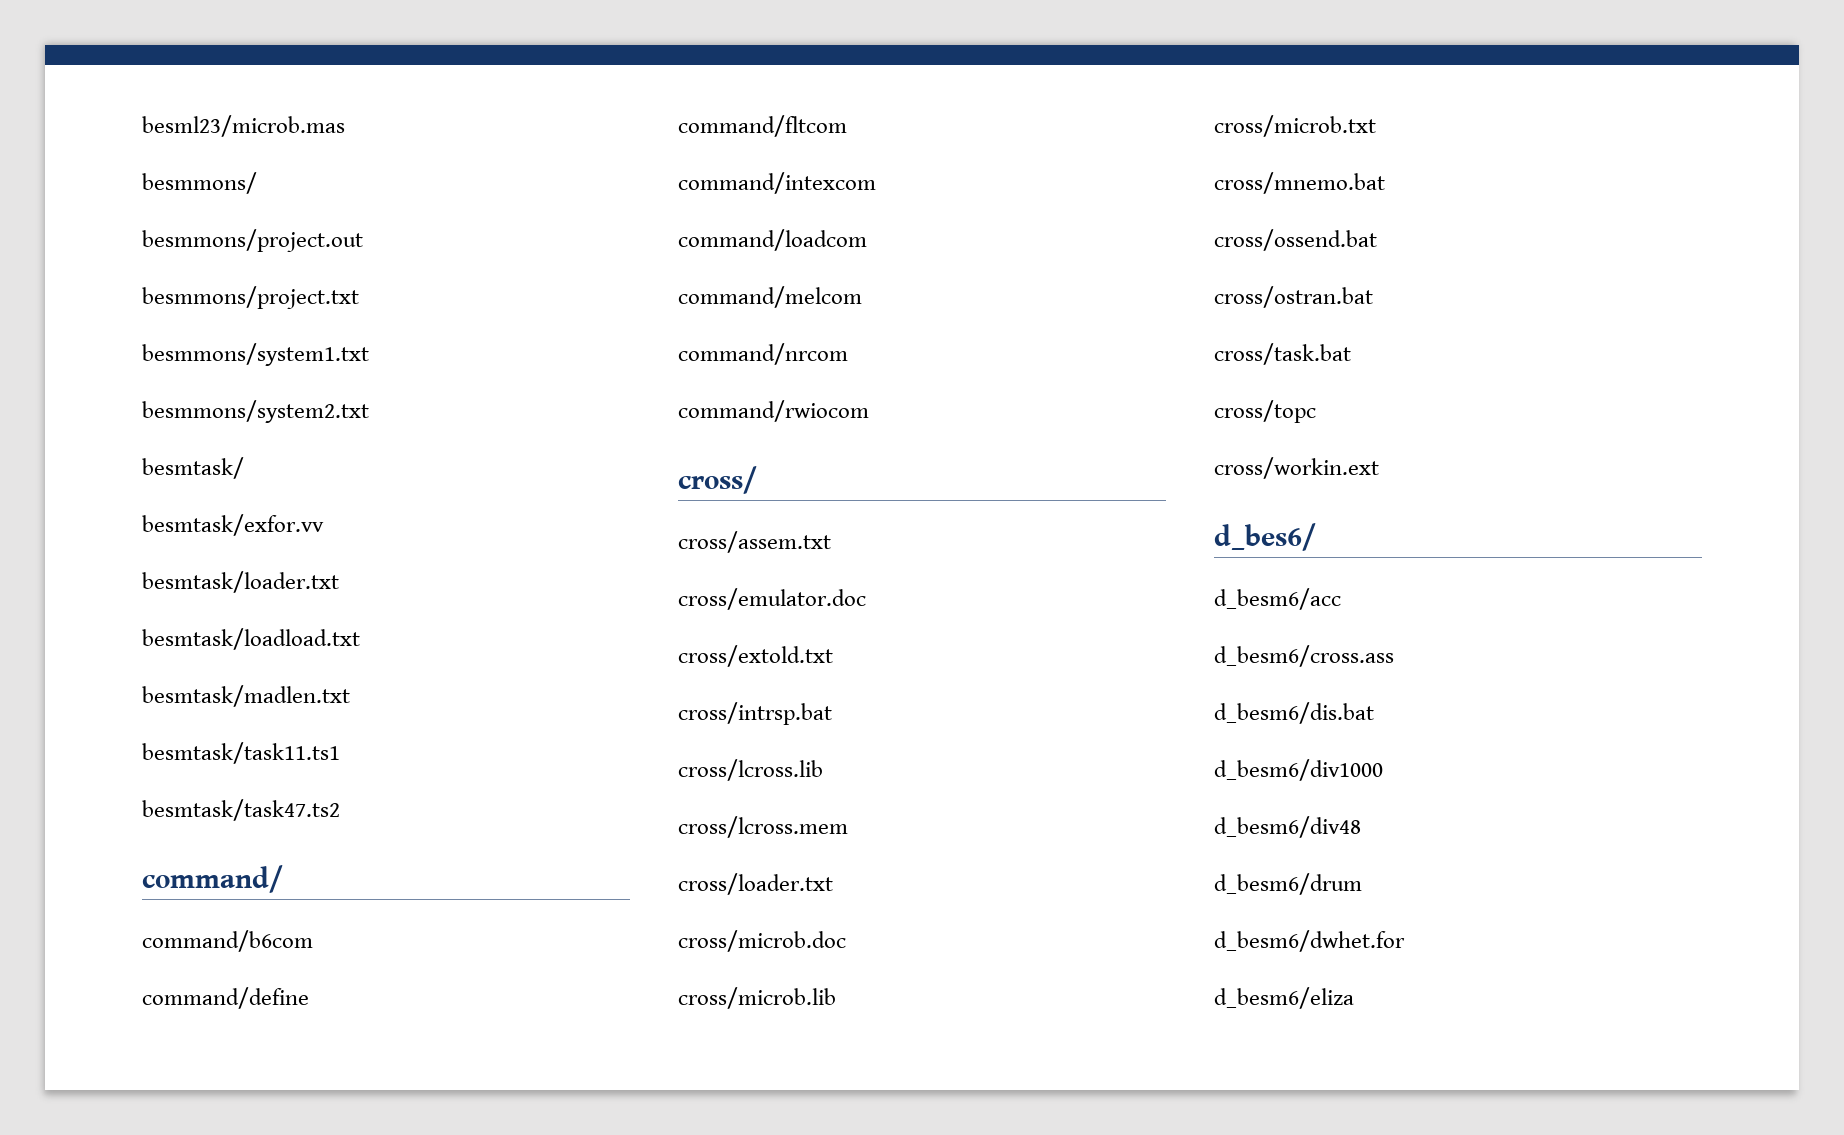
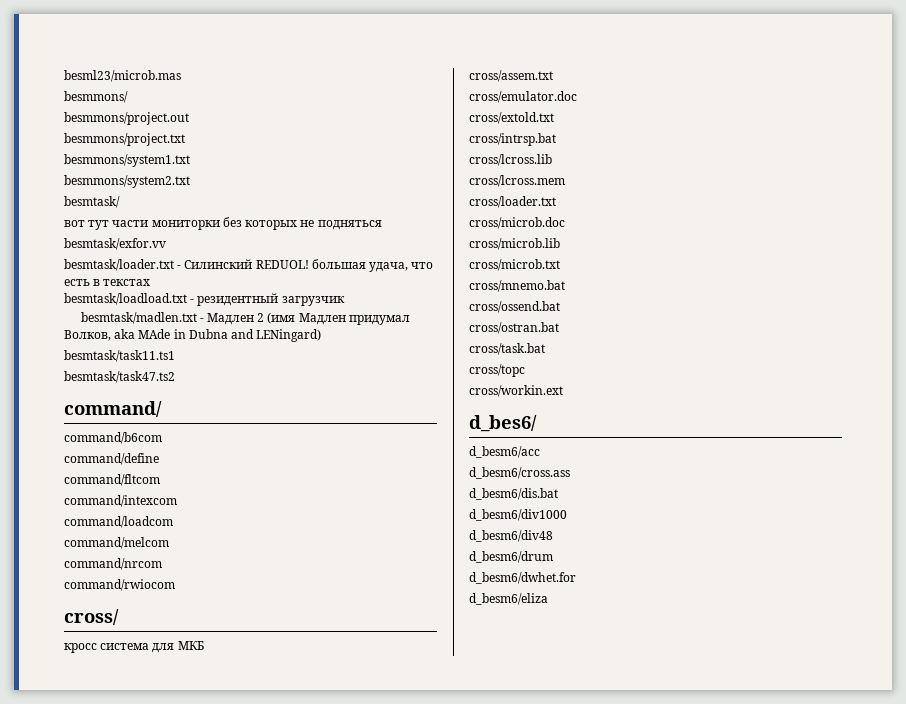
+ вот тут части мониторки без которых не подняться
  besmtask/exfor.vv
- besmtask/loader.txt
- besmtask/loadload.txt
- besmtask/madlen.txt
+ besmtask/loader.txt - Силинский REDUOL! большая удача, что есть в текстах
+ besmtask/loadload.txt - резидентный загрузчик
+ besmtask/madlen.txt - Мадлен 2 (имя Мадлен придумал Волков, aka MAde in Dubna and LENingard)
+ кросс система для МКБ

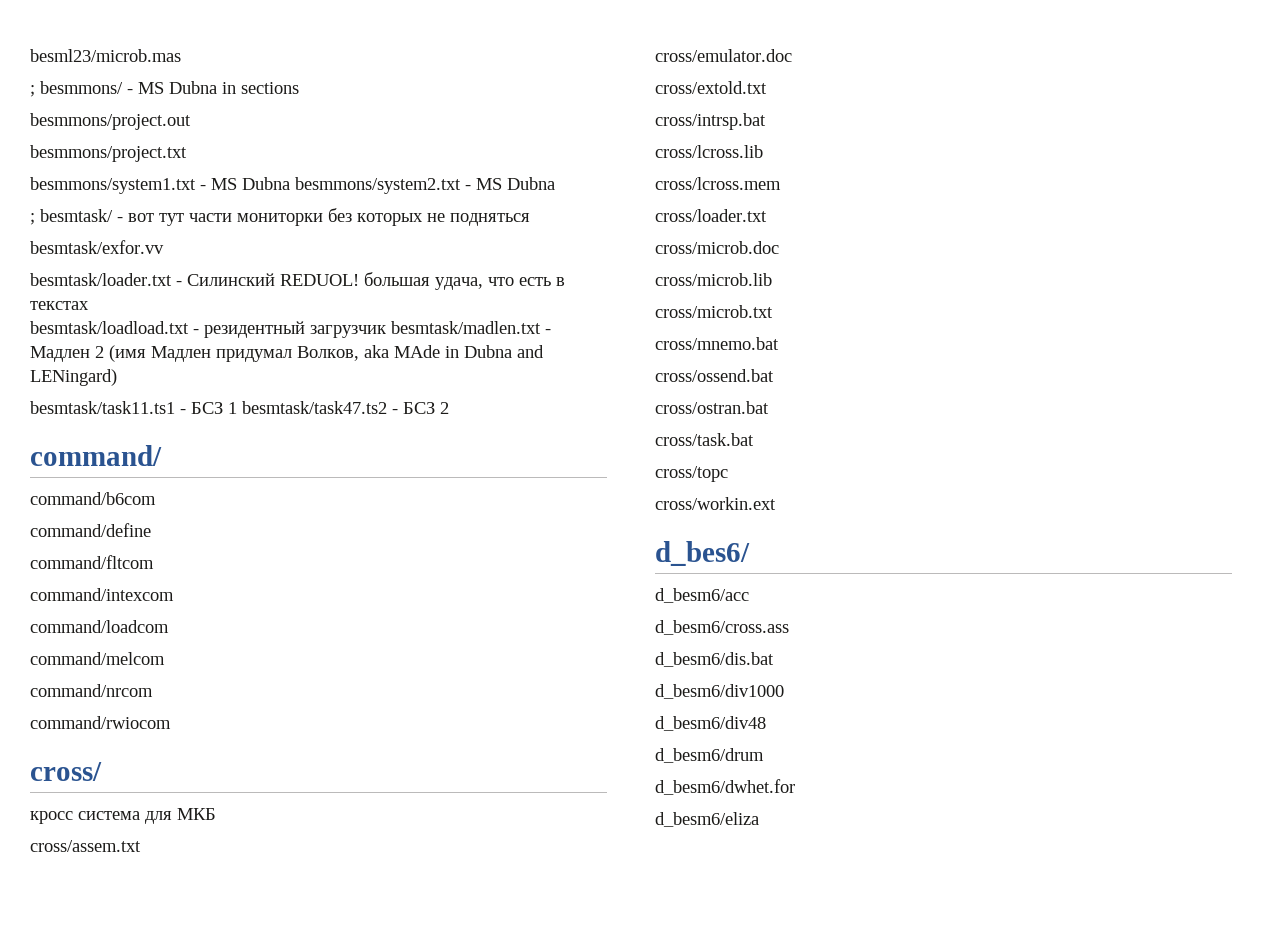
- besmmons/
+ ; besmmons/ - MS Dubna in sections
  besmmons/project.out
  besmmons/project.txt
- besmmons/system1.txt
- besmmons/system2.txt
- besmtask/
- вот тут части мониторки без которых не подняться
+ besmmons/system1.txt - MS Dubna besmmons/system2.txt - MS Dubna
+ ; besmtask/ - вот тут части мониторки без которых не подняться
- besmtask/loadload.txt - резидентный загрузчик
- besmtask/madlen.txt - Мадлен 2 (имя Мадлен придумал Волков, aka MAde in Dubna and LENingard)
+ besmtask/loadload.txt - резидентный загрузчик besmtask/madlen.txt - Мадлен 2 (имя Мадлен придумал Волков, aka MAde in Dubna and LENingard)
- besmtask/task11.ts1
- besmtask/task47.ts2
+ besmtask/task11.ts1 - БСЗ 1 besmtask/task47.ts2 - БСЗ 2

